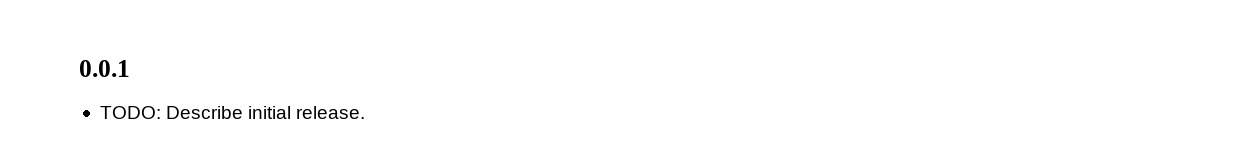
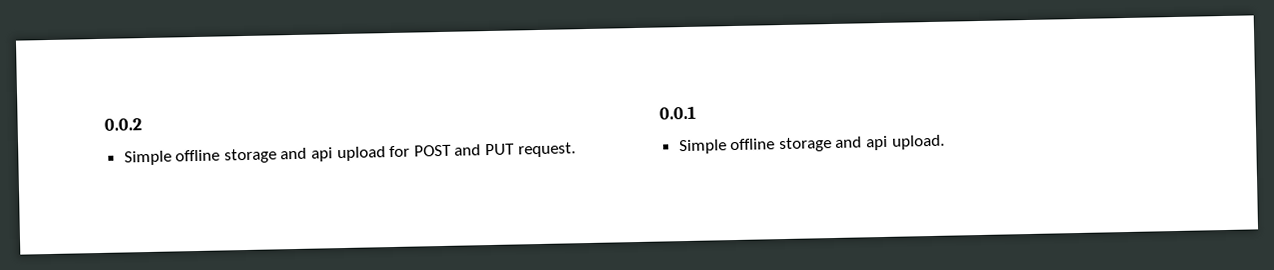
+ 0.0.2
+ Simple offline storage and api upload for POST and PUT request.
  0.0.1
- TODO: Describe initial release.
+ Simple offline storage and api upload.

